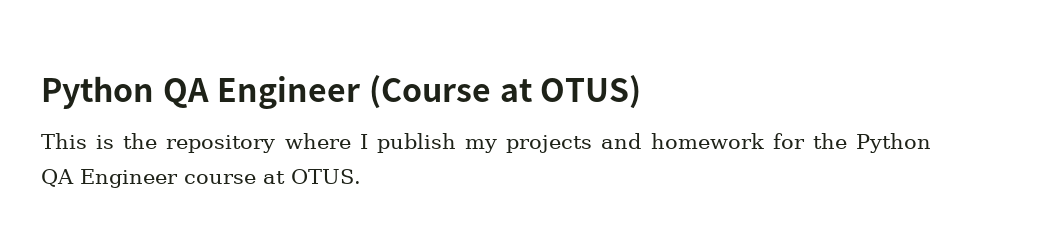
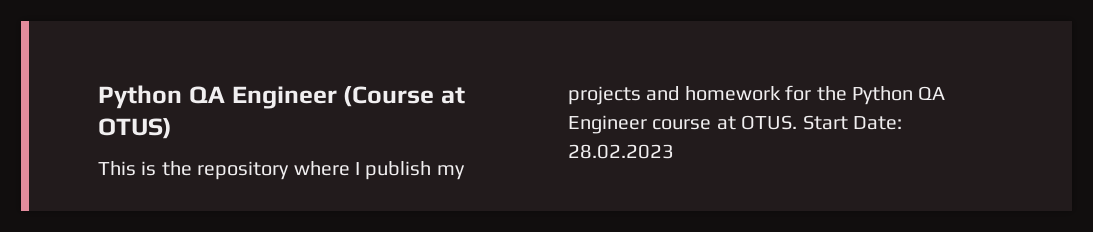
+ Start Date: 28.02.2023

